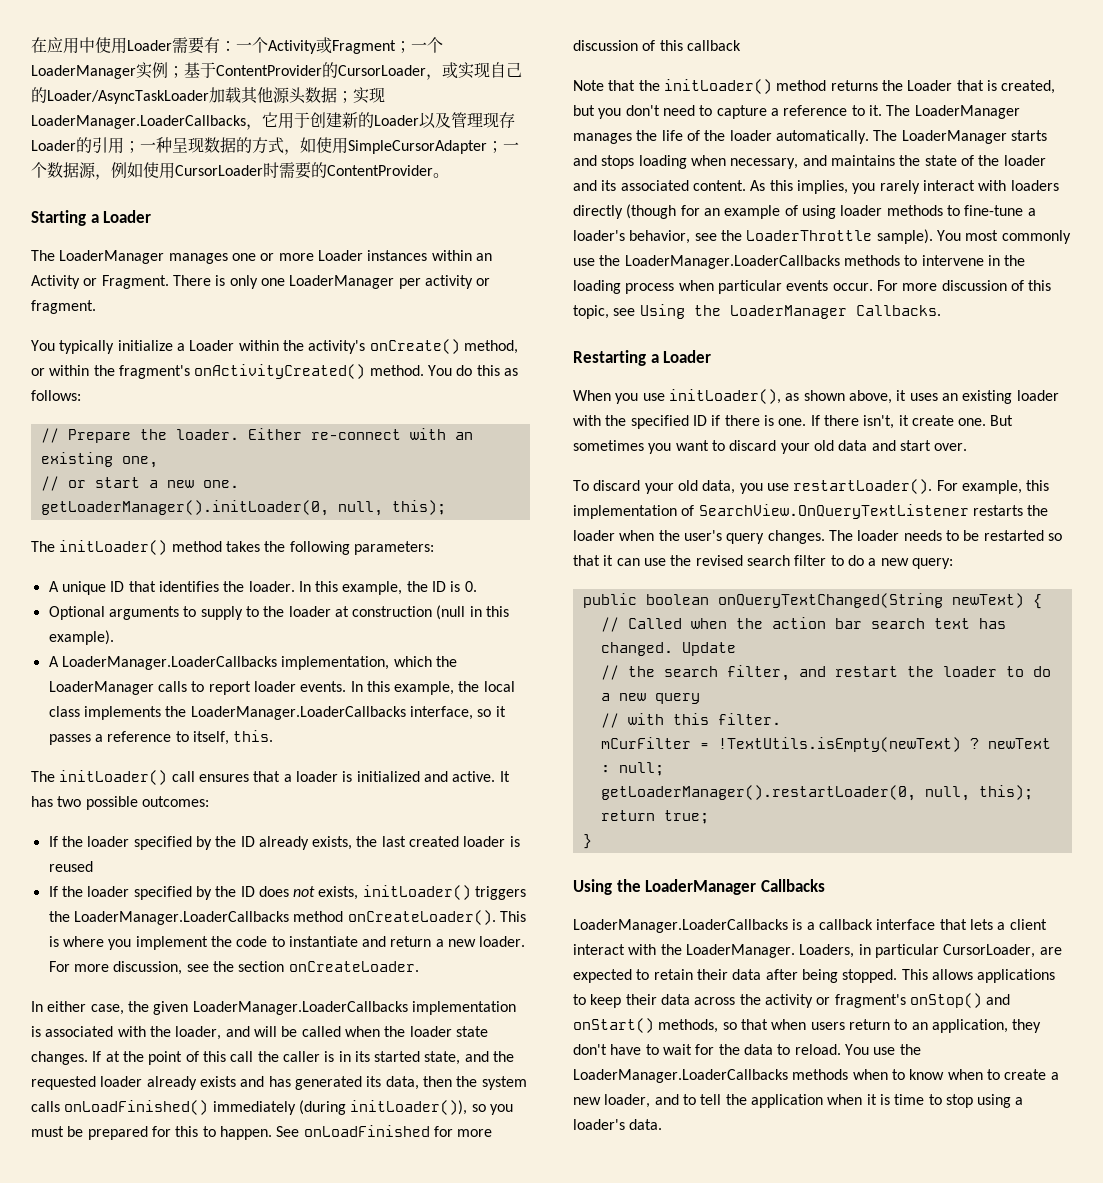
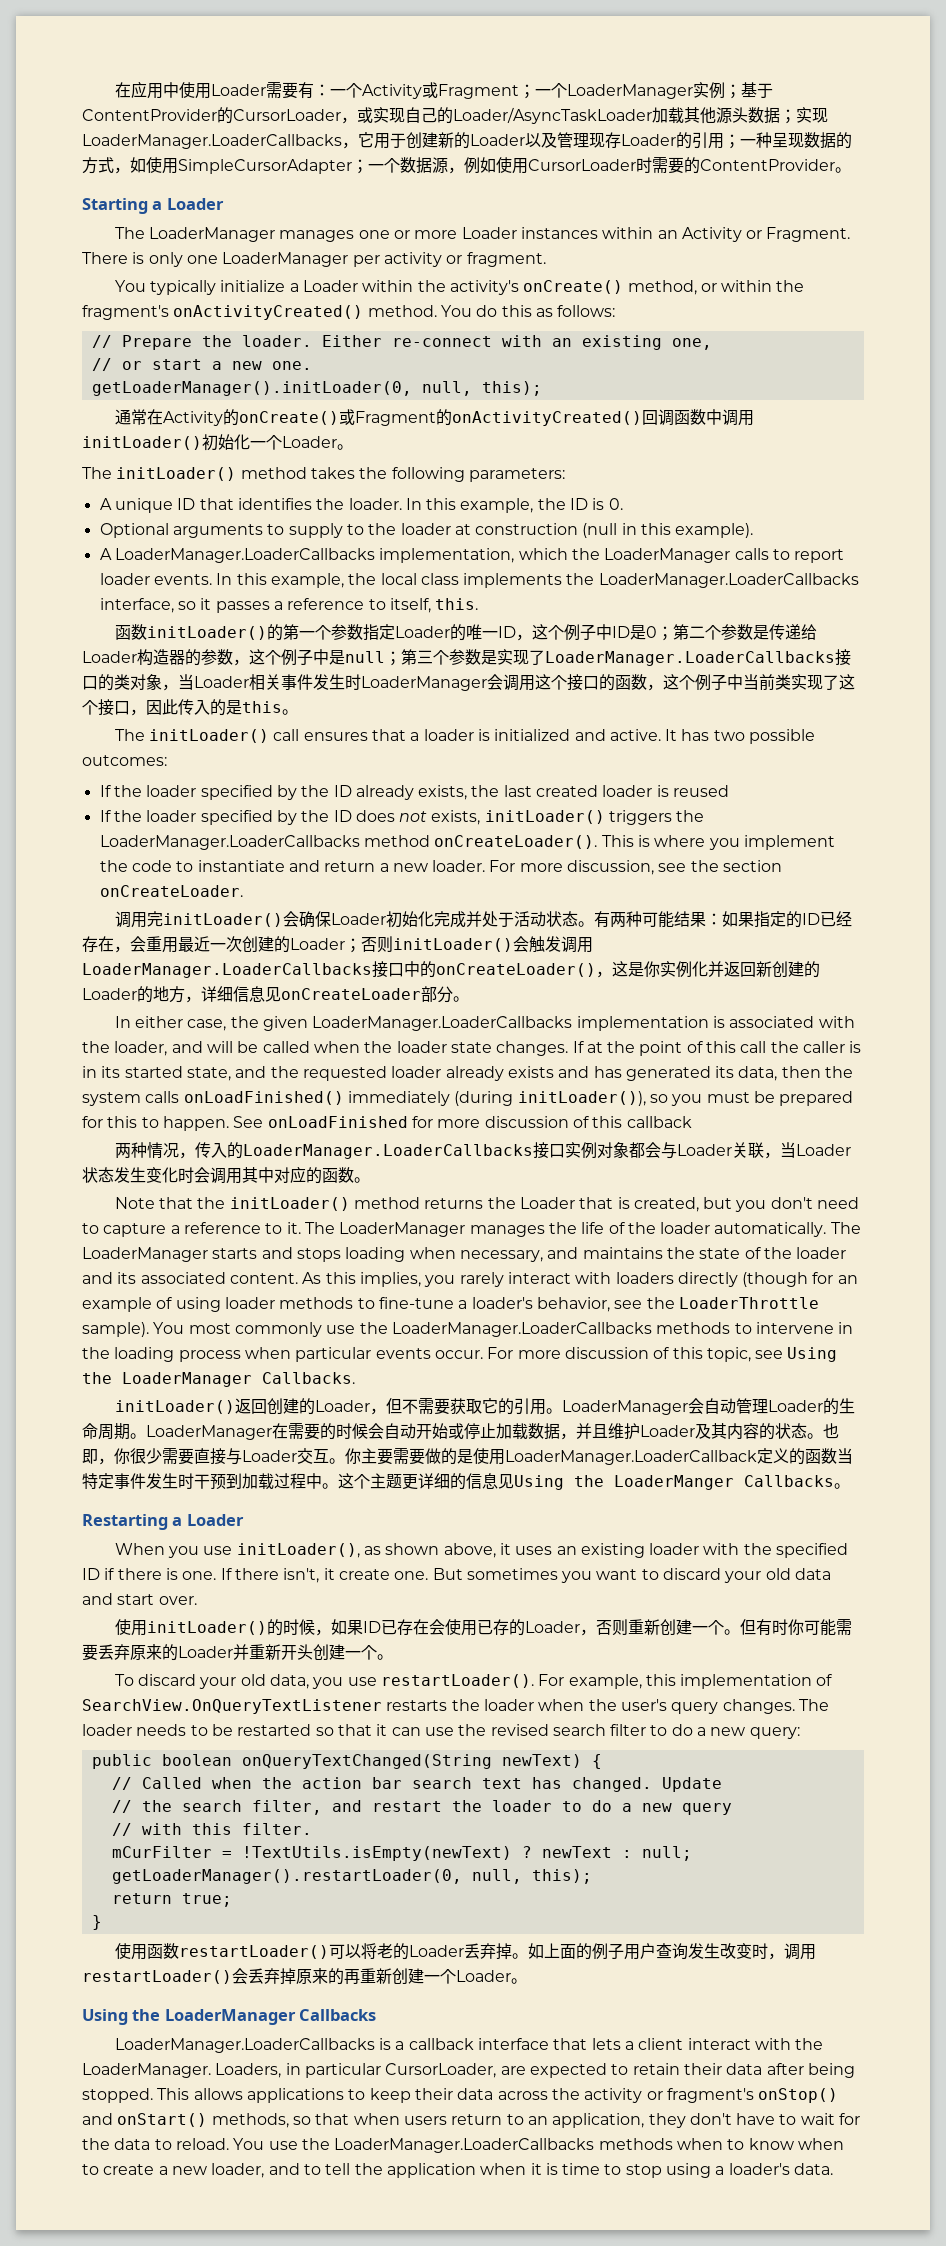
+ 通常在Activity的onCreate()或Fragment的onActivityCreated()回调函数中调用initLoader()初始化一个Loader。
+ 函数initLoader()的第一个参数指定Loader的唯一ID，这个例子中ID是0；第二个参数是传递给Loader构造器的参数，这个例子中是null；第三个参数是实现了LoaderManager.LoaderCallbacks接口的类对象，当Loader相关事件发生时LoaderManager会调用这个接口的函数，这个例子中当前类实现了这个接口，因此传入的是this。
+ 调用完initLoader()会确保Loader初始化完成并处于活动状态。有两种可能结果：如果指定的ID已经存在，会重用最近一次创建的Loader；否则initLoader()会触发调用LoaderManager.LoaderCallbacks接口中的onCreateLoader()，这是你实例化并返回新创建的Loader的地方，详细信息见onCreateLoader部分。
+ 两种情况，传入的LoaderManager.LoaderCallbacks接口实例对象都会与Loader关联，当Loader状态发生变化时会调用其中对应的函数。
+ initLoader()返回创建的Loader，但不需要获取它的引用。LoaderManager会自动管理Loader的生命周期。LoaderManager在需要的时候会自动开始或停止加载数据，并且维护Loader及其内容的状态。也即，你很少需要直接与Loader交互。你主要需要做的是使用LoaderManager.LoaderCallback定义的函数当特定事件发生时干预到加载过程中。这个主题更详细的信息见Using the LoaderManger Callbacks。
+ 使用initLoader()的时候，如果ID已存在会使用已存的Loader，否则重新创建一个。但有时你可能需要丢弃原来的Loader并重新开头创建一个。
+ 使用函数restartLoader()可以将老的Loader丢弃掉。如上面的例子用户查询发生改变时，调用restartLoader()会丢弃掉原来的再重新创建一个Loader。

